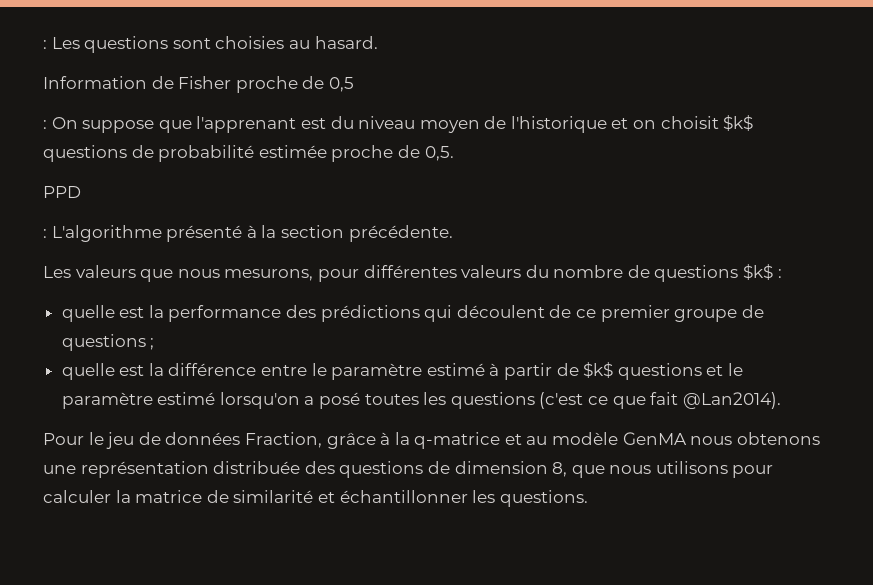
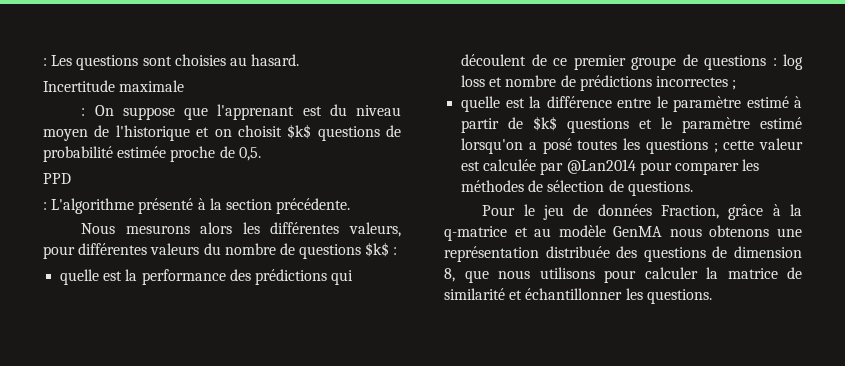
- Information de Fisher proche de 0,5
+ Incertitude maximale
- Les valeurs que nous mesurons, pour différentes valeurs du nombre de questions $k$ :
+ Nous mesurons alors les différentes valeurs, pour différentes valeurs du nombre de questions $k$ :
- quelle est la performance des prédictions qui découlent de ce premier groupe de questions ;
+ quelle est la performance des prédictions qui découlent de ce premier groupe de questions : log loss et nombre de prédictions incorrectes ;
- quelle est la différence entre le paramètre estimé à partir de $k$ questions et le paramètre estimé lorsqu'on a posé toutes les questions (c'est ce que fait @Lan2014).
+ quelle est la différence entre le paramètre estimé à partir de $k$ questions et le paramètre estimé lorsqu'on a posé toutes les questions ; cette valeur est calculée par @Lan2014 pour comparer les méthodes de sélection de questions.

